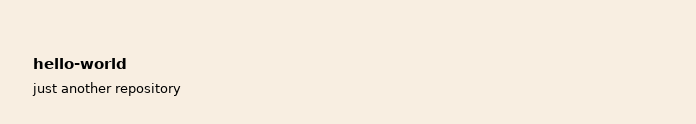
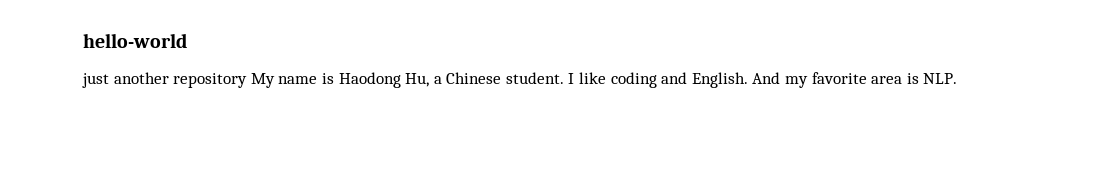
- just another repository
+ just another repository My name is Haodong Hu, a Chinese student. I like coding and English. And my favorite area is NLP.

